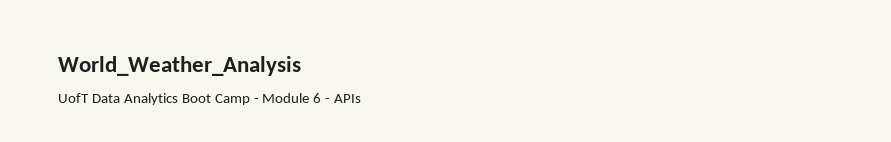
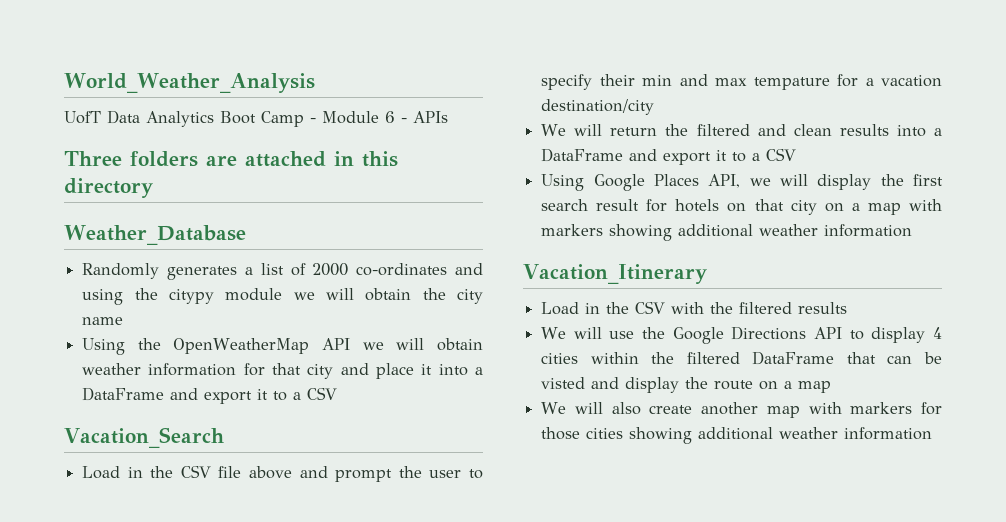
+ Three folders are attached in this directory
+ Weather_Database
+ Randomly generates a list of 2000 co-ordinates and using the citypy module we will obtain the city name
+ Using the OpenWeatherMap API we will obtain weather information for that city and place it into a DataFrame and export it to a CSV
+ Vacation_Search
+ Load in the CSV file above and prompt the user to specify their min and max tempature for a vacation destination/city
+ We will return the filtered and clean results into a DataFrame and export it to a CSV
+ Using Google Places API, we will display the first search result for hotels on that city on a map with markers showing additional weather information
+ Vacation_Itinerary
+ Load in the CSV with the filtered results
+ We will use the Google Directions API to display 4 cities within the filtered DataFrame that can be visted and display the route on a map
+ We will also create another map with markers for those cities showing additional weather information

